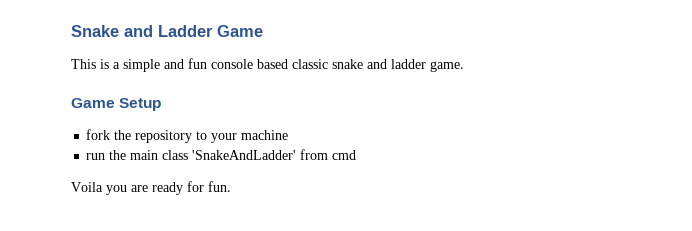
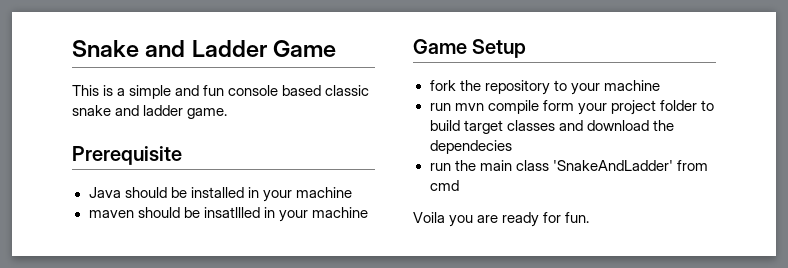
+ Prerequisite
+ Java should be installed in your machine
+ maven should be insatllled in your machine
+ run mvn compile form your project folder to build target classes and download the dependecies

